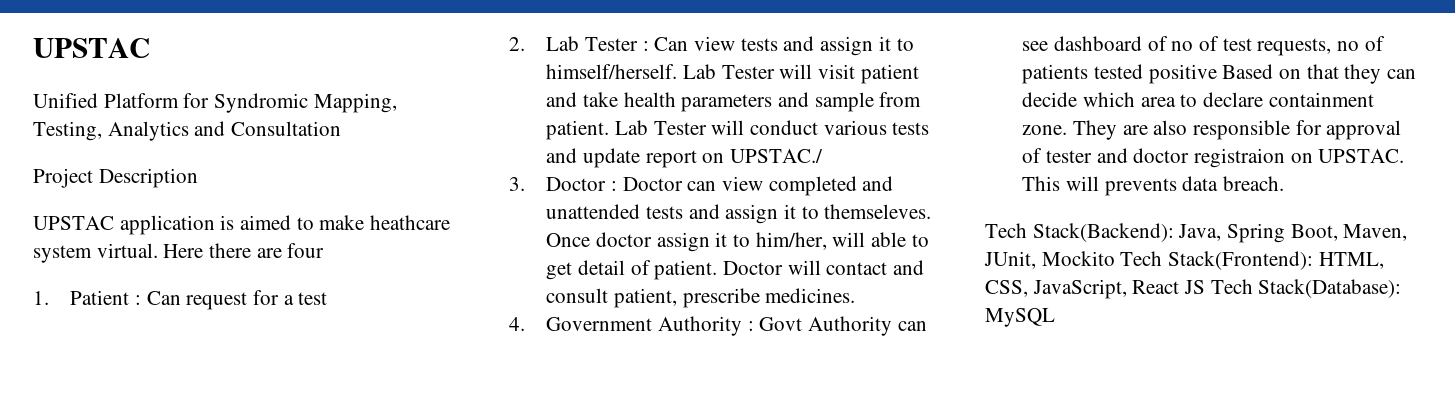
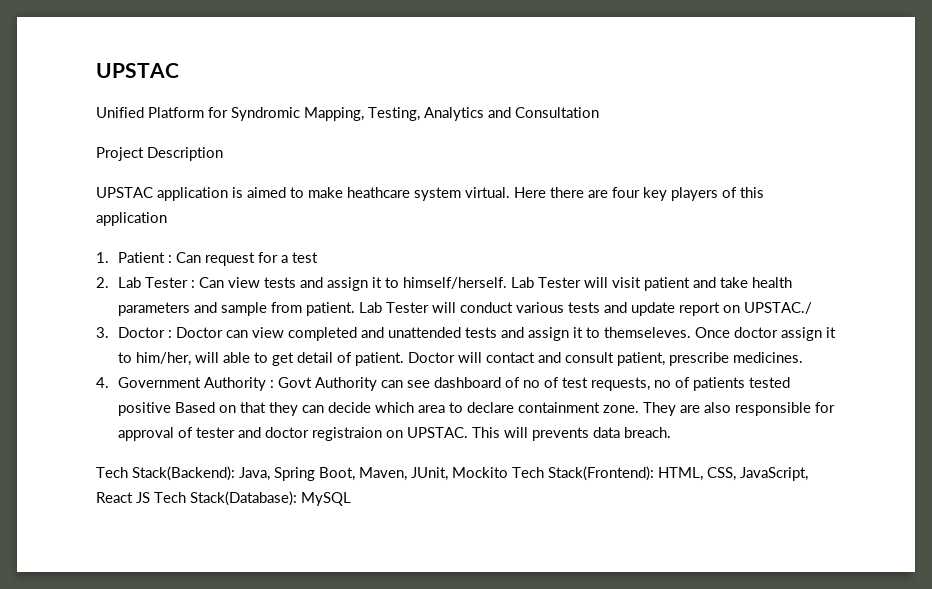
- Here there are four
+ Here there are four key players of this application

